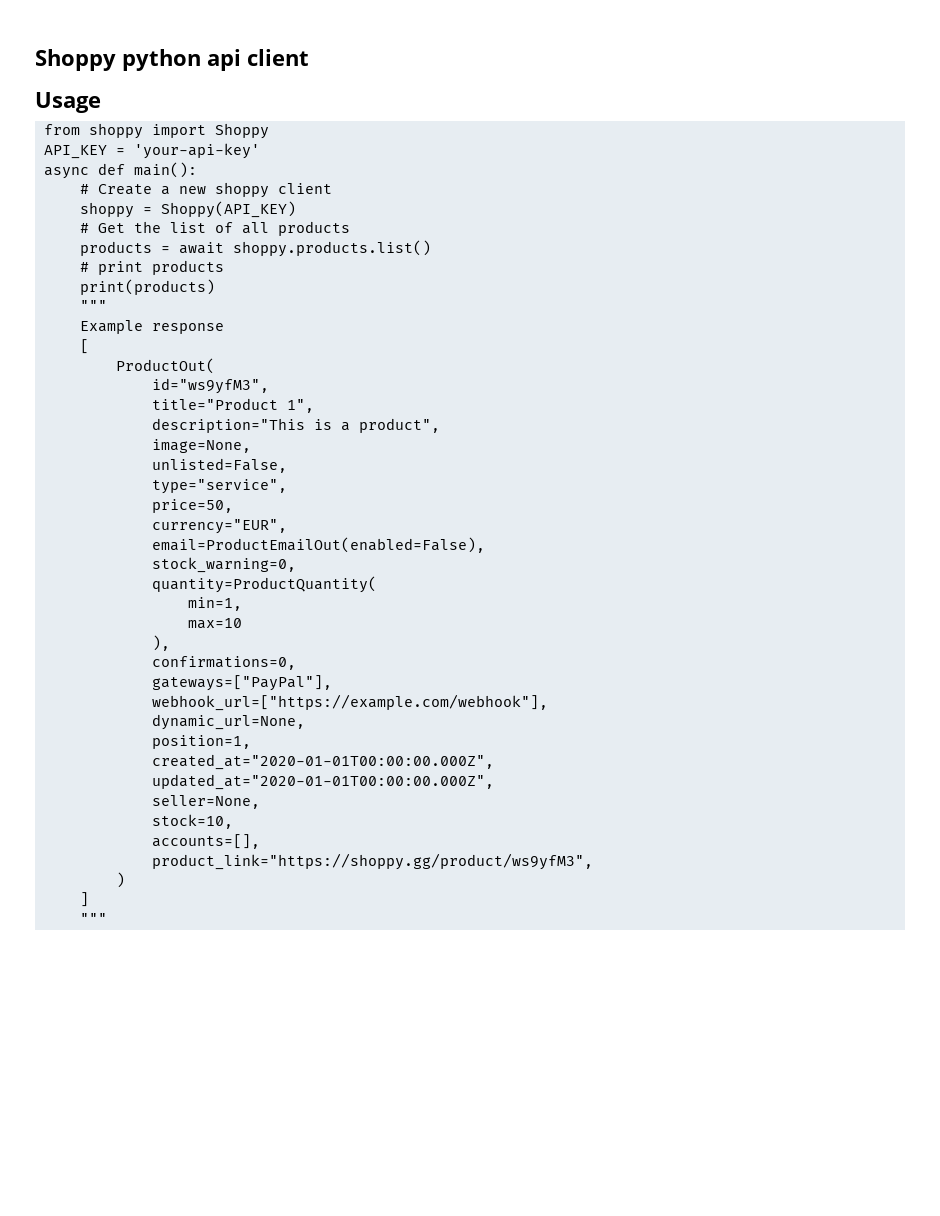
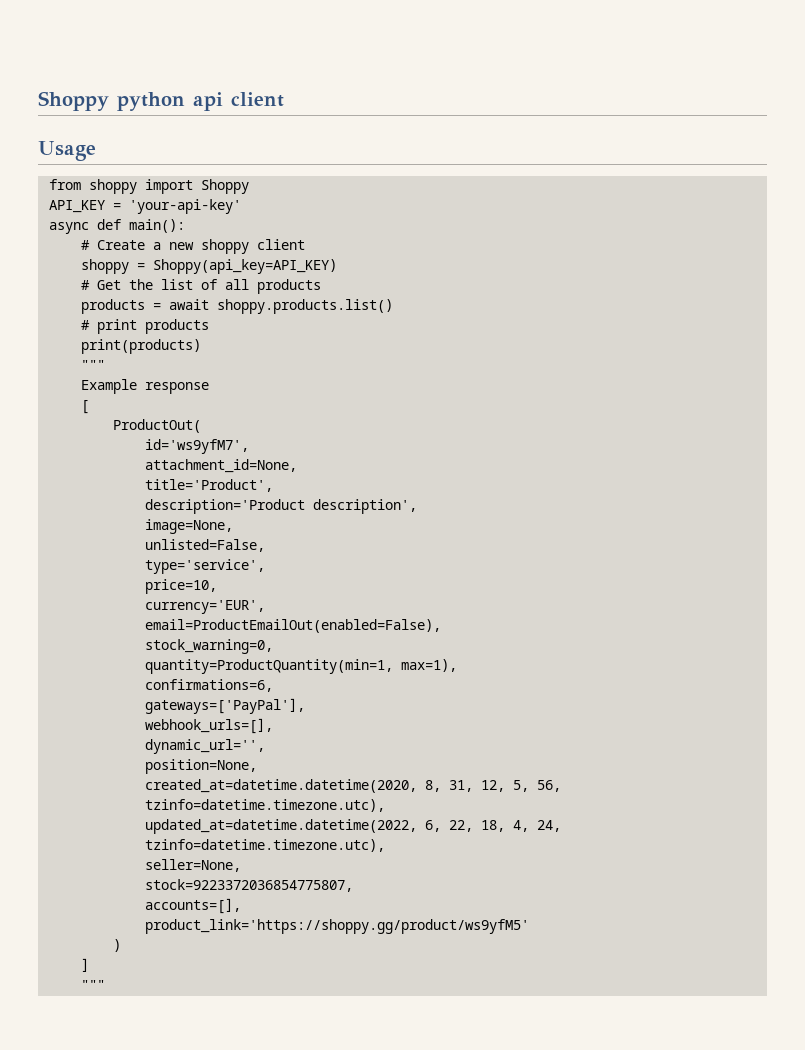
- shoppy = Shoppy(API_KEY)
+ shoppy = Shoppy(api_key=API_KEY)
- id="ws9yfM3",
- title="Product 1",
- description="This is a product",
+ id='ws9yfM7',
+ attachment_id=None,
+ title='Product',
+ description='Product description',
- type="service",
- price=50,
- currency="EUR",
+ type='service',
+ price=10,
+ currency='EUR',
- quantity=ProductQuantity(
- min=1,
- max=10
- ),
- confirmations=0,
- gateways=["PayPal"],
- webhook_url=["https://example.com/webhook"],
- dynamic_url=None,
- position=1,
- created_at="2020-01-01T00:00:00.000Z",
- updated_at="2020-01-01T00:00:00.000Z",
+ quantity=ProductQuantity(min=1, max=1),
+ confirmations=6,
+ gateways=['PayPal'],
+ webhook_urls=[],
+ dynamic_url='',
+ position=None,
+ created_at=datetime.datetime(2020, 8, 31, 12, 5, 56, tzinfo=datetime.timezone.utc),
+ updated_at=datetime.datetime(2022, 6, 22, 18, 4, 24, tzinfo=datetime.timezone.utc),
- stock=10,
+ stock=9223372036854775807,
- product_link="https://shoppy.gg/product/ws9yfM3",
+ product_link='https://shoppy.gg/product/ws9yfM5'

